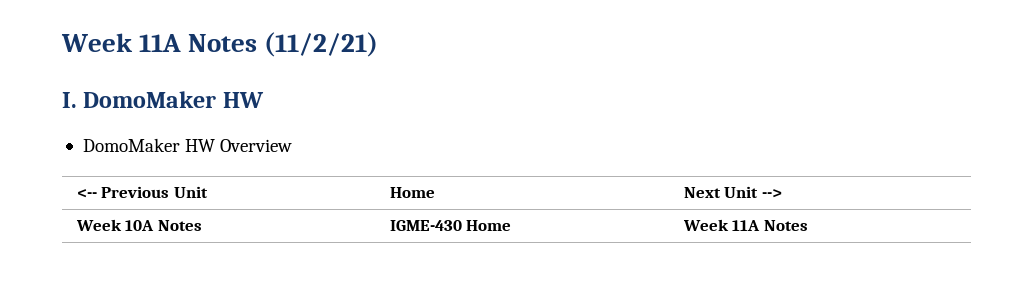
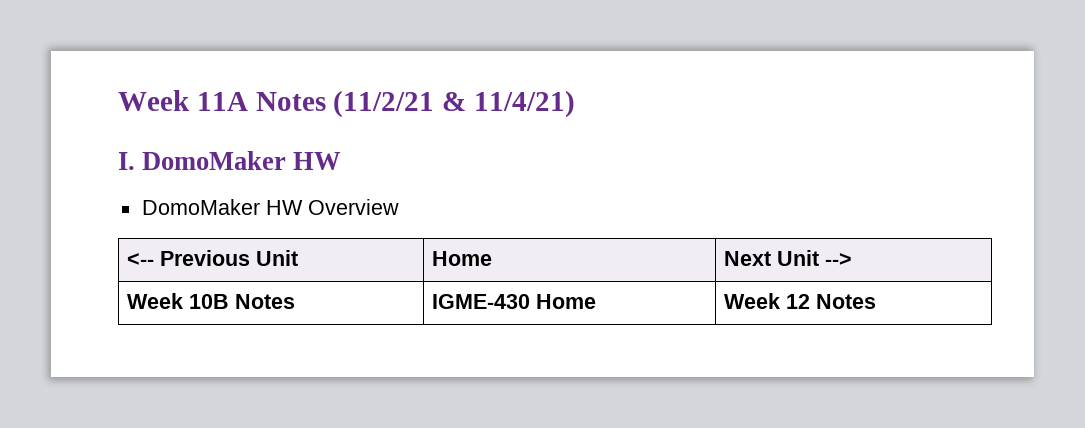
- Week 11A Notes (11/2/21)
+ Week 11A Notes (11/2/21 & 11/4/21)
- Week 10A Notes | IGME-430 Home | Week 11A Notes
+ Week 10B Notes | IGME-430 Home | Week 12 Notes

